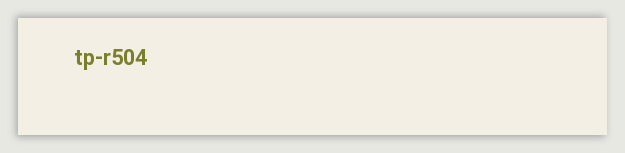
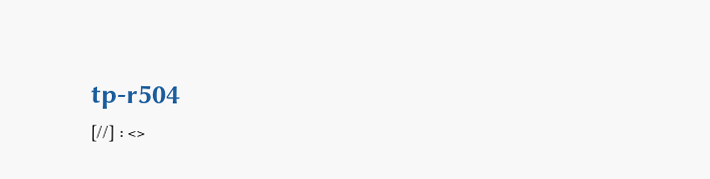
+ [//] : <>

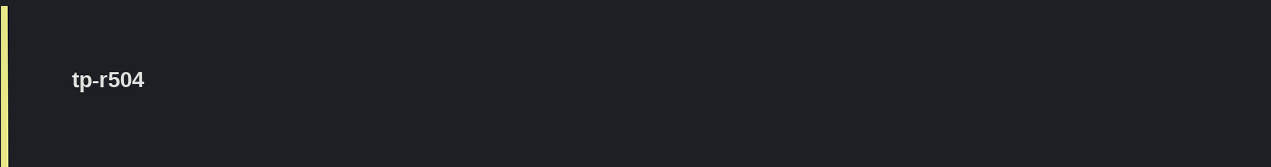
- [//] : <>

